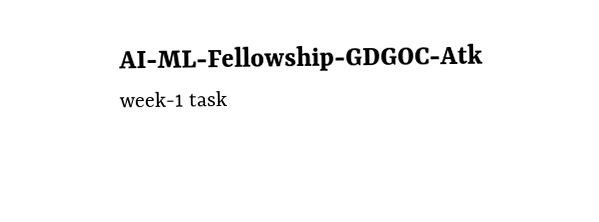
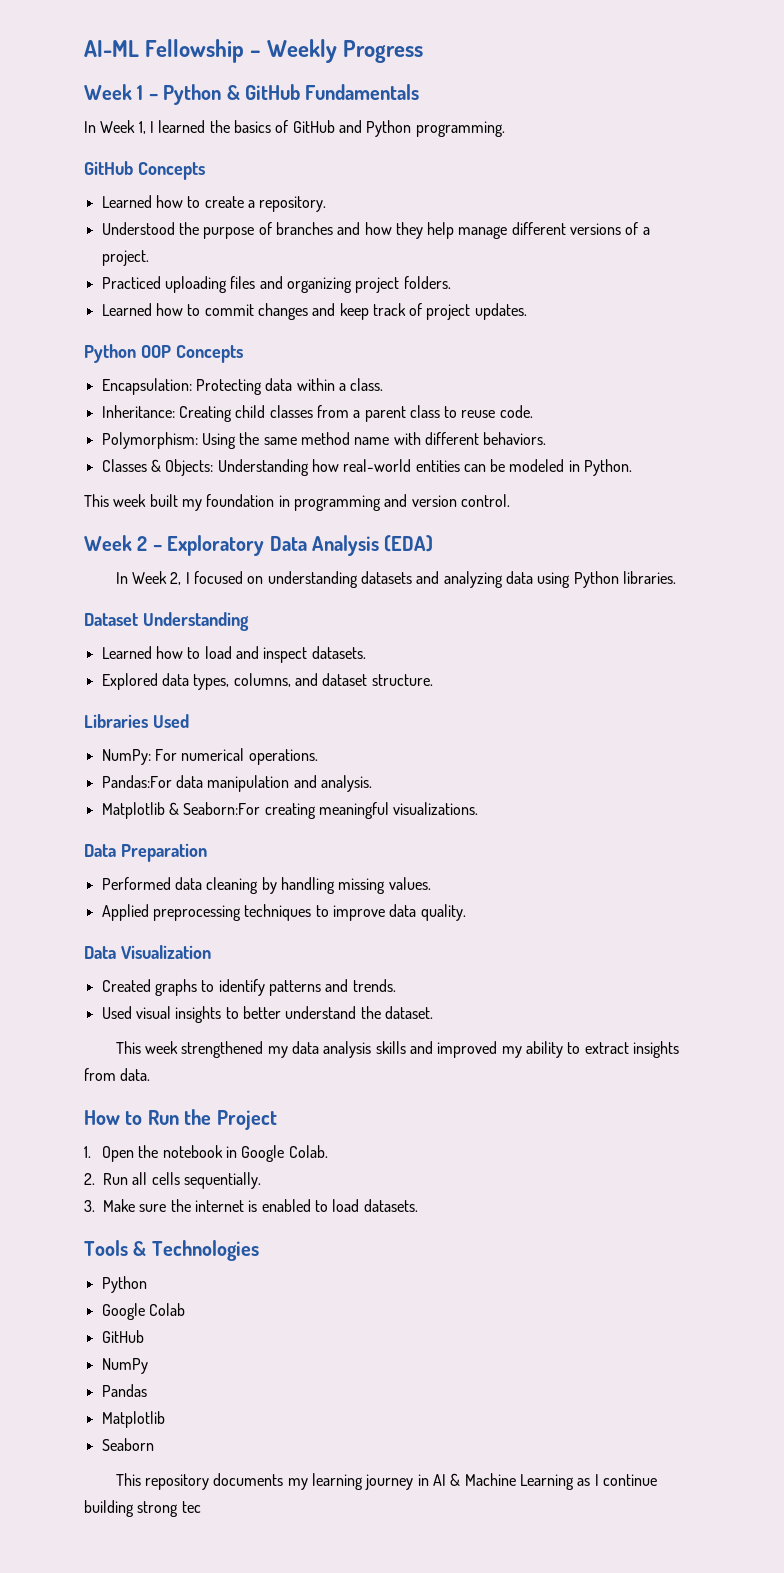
- AI-ML-Fellowship-GDGOC-Atk
- week-1 task
+ AI-ML Fellowship – Weekly Progress
+ Week 1 – Python & GitHub Fundamentals
+ In Week 1, I learned the basics of GitHub and Python programming.
+ GitHub Concepts
+ Learned how to create a repository.
+ Understood the purpose of branches and how they help manage different versions of a project.
+ Practiced uploading files and organizing project folders.
+ Learned how to commit changes and keep track of project updates.
+ Python OOP Concepts
+ Encapsulation: Protecting data within a class.
+ Inheritance: Creating child classes from a parent class to reuse code.
+ Polymorphism: Using the same method name with different behaviors.
+ Classes & Objects: Understanding how real-world entities can be modeled in Python.
+ This week built my foundation in programming and version control.
+ Week 2 – Exploratory Data Analysis (EDA)
+ In Week 2, I focused on understanding datasets and analyzing data using Python libraries.
+ Dataset Understanding
+ Learned how to load and inspect datasets.
+ Explored data types, columns, and dataset structure.
+ Libraries Used
+ NumPy: For numerical operations.
+ Pandas:For data manipulation and analysis.
+ Matplotlib & Seaborn:For creating meaningful visualizations.
+ Data Preparation
+ Performed data cleaning by handling missing values.
+ Applied preprocessing techniques to improve data quality.
+ Data Visualization
+ Created graphs to identify patterns and trends.
+ Used visual insights to better understand the dataset.
+ This week strengthened my data analysis skills and improved my ability to extract insights from data.
+ How to Run the Project
+ 1. Open the notebook in Google Colab.
+ 2. Run all cells sequentially.
+ 3. Make sure the internet is enabled to load datasets.
+ Tools & Technologies
+ Python
+ Google Colab
+ GitHub
+ NumPy
+ Pandas
+ Matplotlib
+ Seaborn
+ This repository documents my learning journey in AI & Machine Learning as I continue building strong tec

